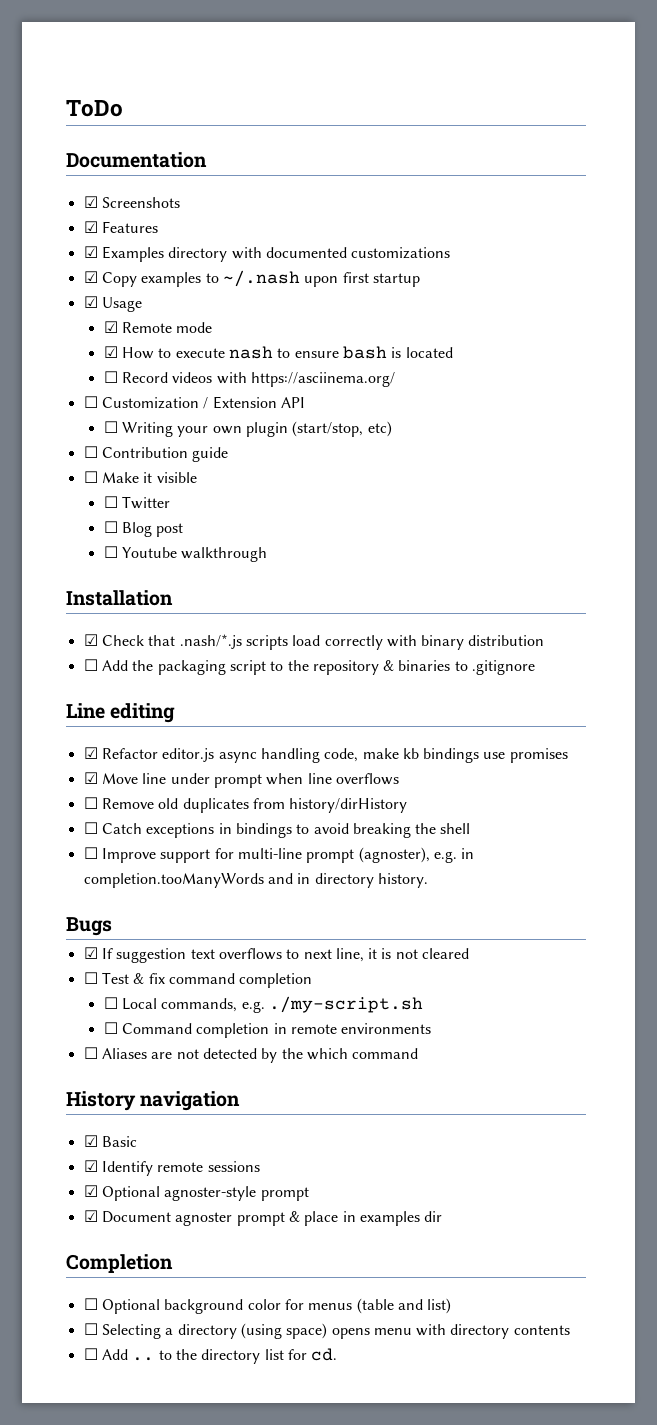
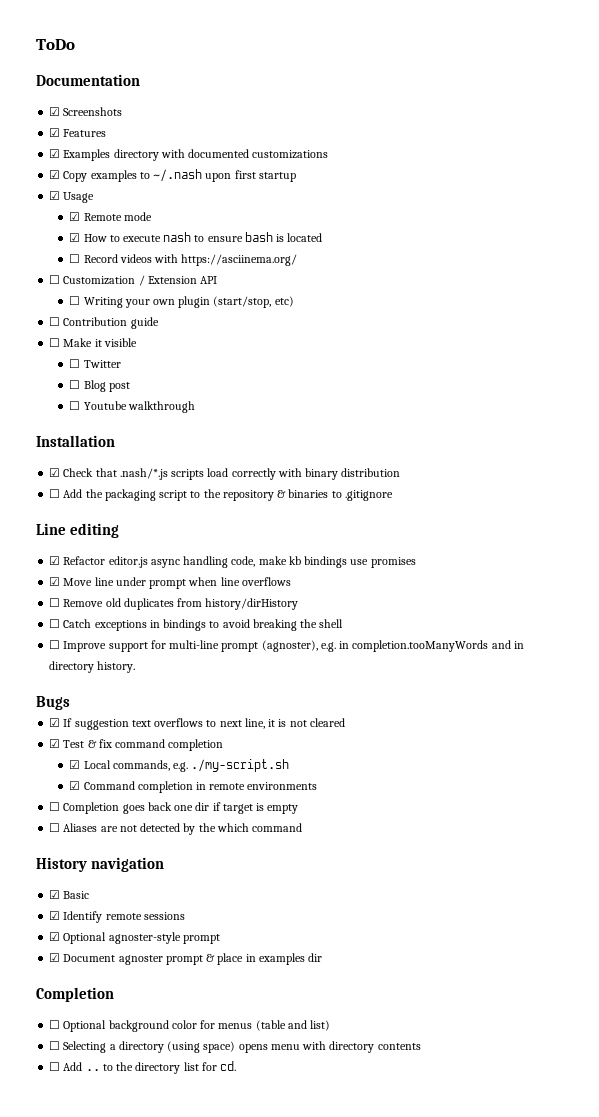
- ☐ Test & fix command completion
+ ☑ Test & fix command completion
- ☐ Local commands, e.g. ./my-script.sh
+ ☑ Local commands, e.g. ./my-script.sh
- ☐ Command completion in remote environments
+ ☑ Command completion in remote environments
+ ☐ Completion goes back one dir if target is empty

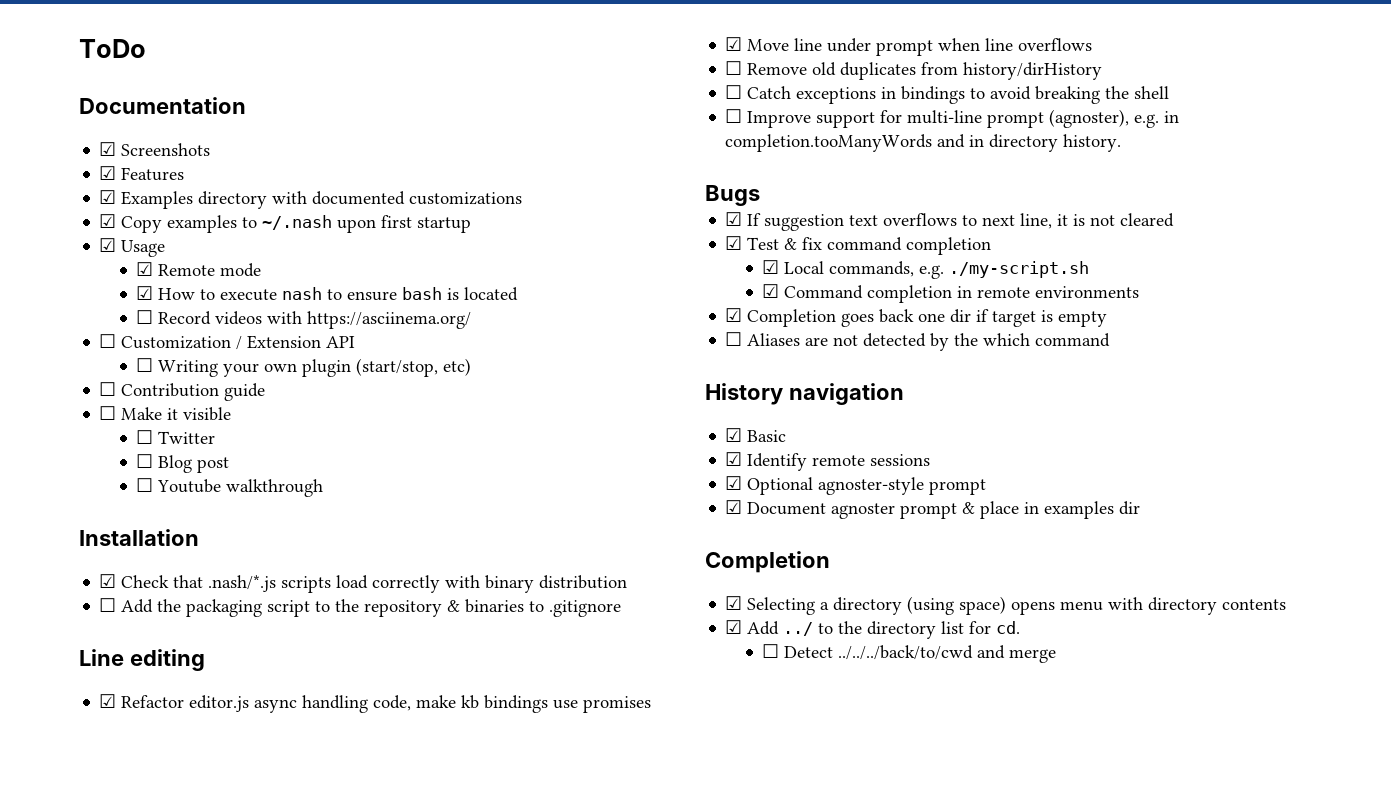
- ☐ Completion goes back one dir if target is empty
+ ☑ Completion goes back one dir if target is empty
- ☐ Optional background color for menus (table and list)
- ☐ Selecting a directory (using space) opens menu with directory contents
+ ☑ Selecting a directory (using space) opens menu with directory contents
- ☐ Add .. to the directory list for cd.
+ ☑ Add ../ to the directory list for cd.
+ ☐ Detect ../../../back/to/cwd and merge

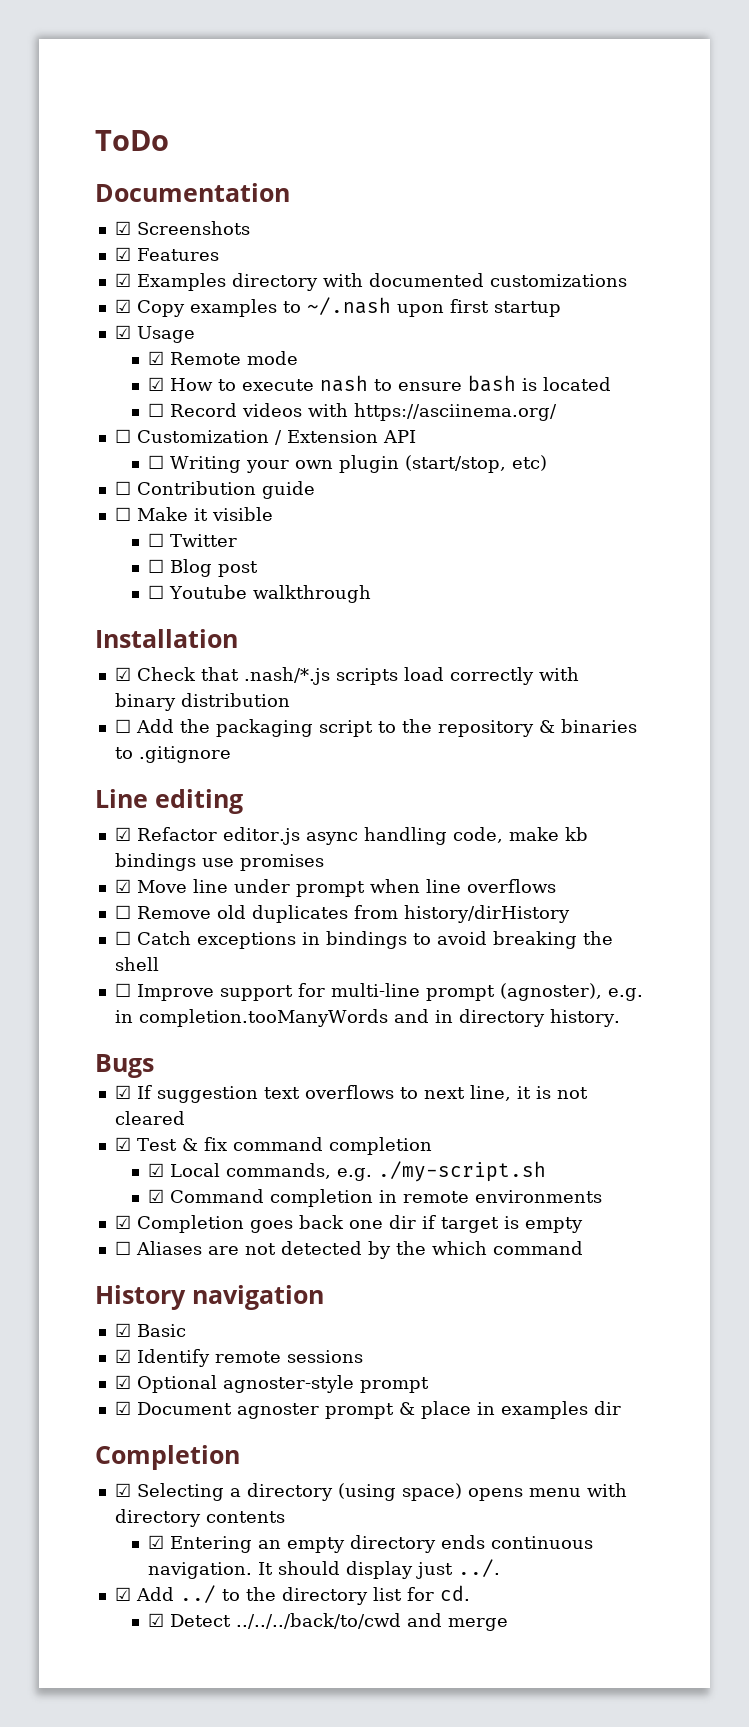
+ ☑ Entering an empty directory ends continuous navigation. It should display just ../.
- ☐ Detect ../../../back/to/cwd and merge
+ ☑ Detect ../../../back/to/cwd and merge

